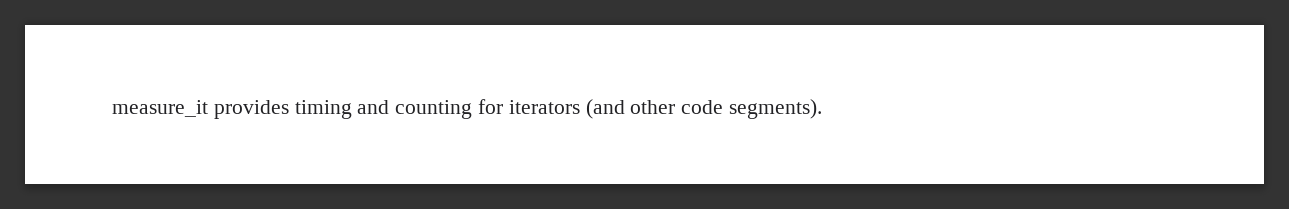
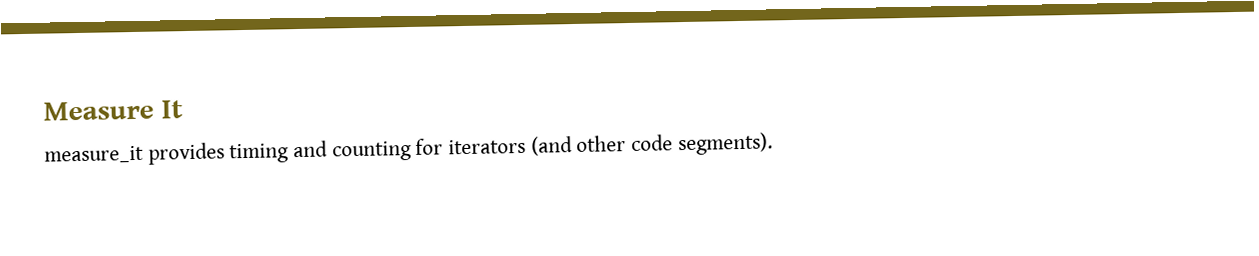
+ Measure It

